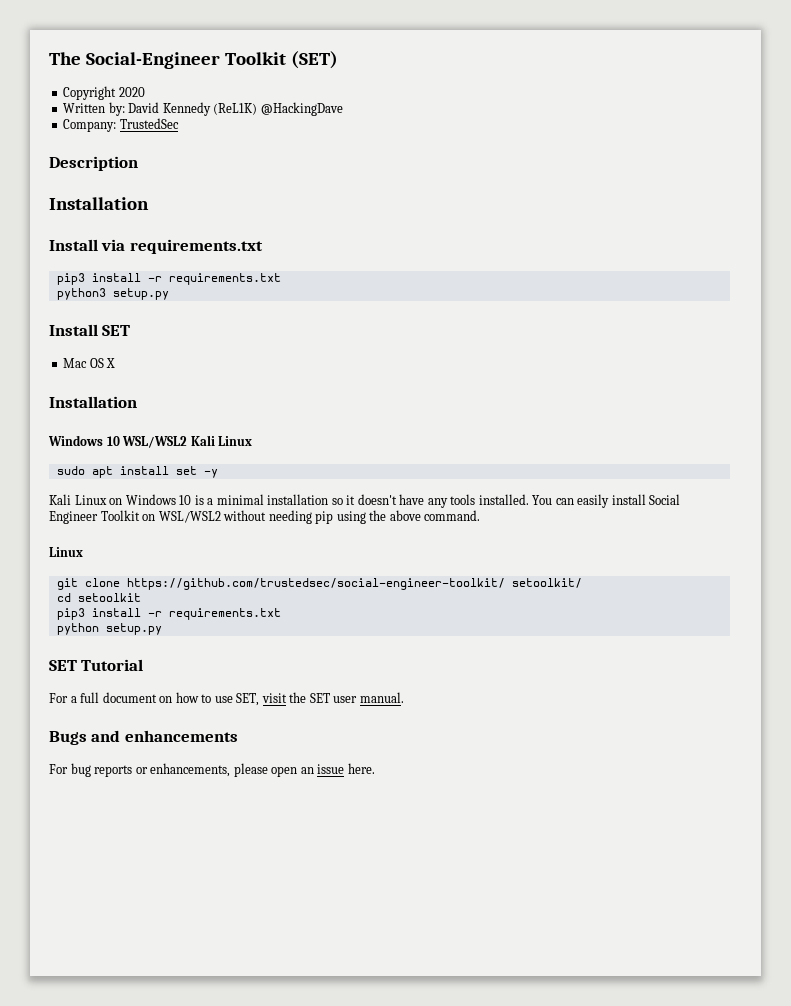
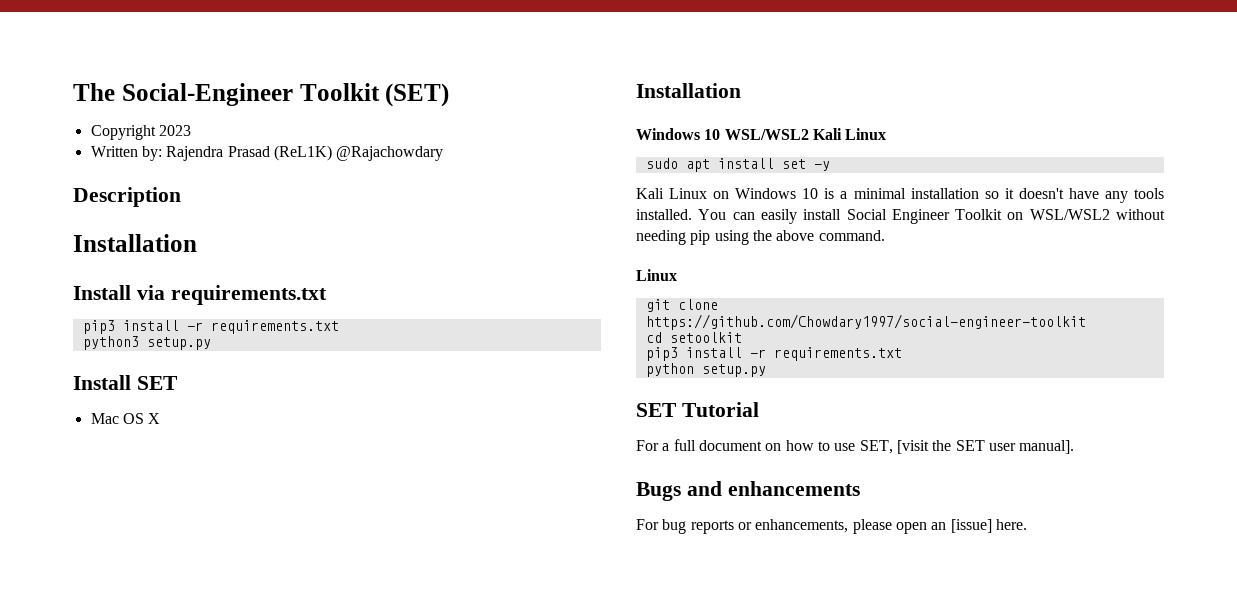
- Copyright 2020
+ Copyright 2023
- Written by: David Kennedy (ReL1K) @HackingDave
- Company: TrustedSec
+ Written by: Rajendra Prasad (ReL1K) @Rajachowdary
- git clone https://github.com/trustedsec/social-engineer-toolkit/ setoolkit/
+ git clone https://github.com/Chowdary1997/social-engineer-toolkit
- For a full document on how to use SET, visit the SET user manual.
+ For a full document on how to use SET, [visit the SET user manual].
- For bug reports or enhancements, please open an issue here.
+ For bug reports or enhancements, please open an [issue] here.

